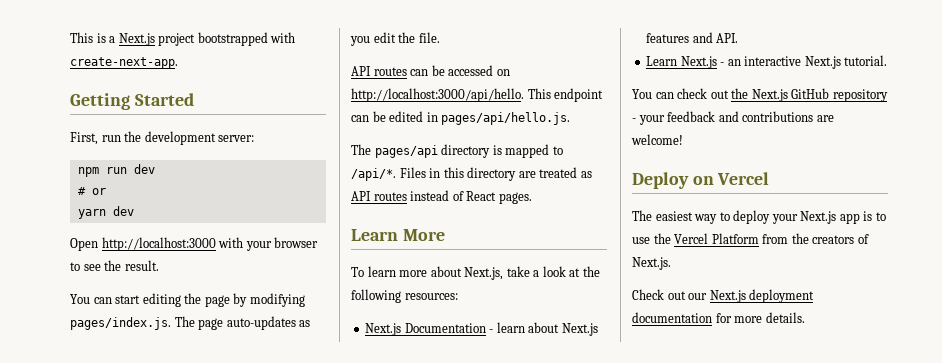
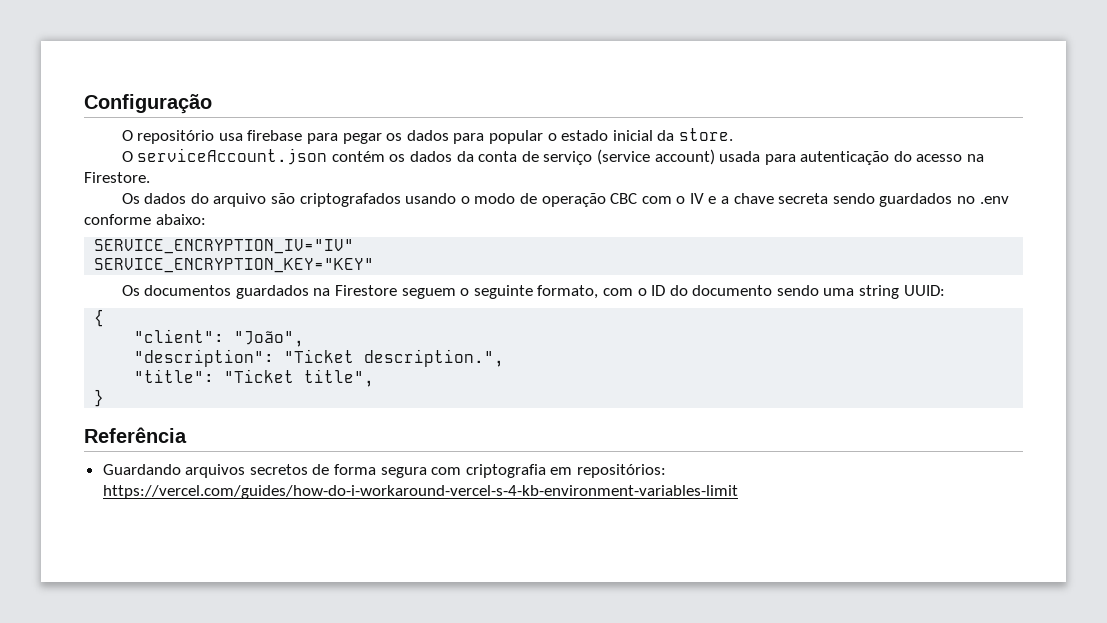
- This is a Next.js project bootstrapped with create-next-app.
- Getting Started
- First, run the development server:
- npm run dev
- # or
- yarn dev
- Open http://localhost:3000 with your browser to see the result.
- You can start editing the page by modifying pages/index.js. The page auto-updates as you edit the file.
- API routes can be accessed on http://localhost:3000/api/hello. This endpoint can be edited in pages/api/hello.js.
- The pages/api directory is mapped to /api/*. Files in this directory are treated as API routes instead of React pages.
- Learn More
- To learn more about Next.js, take a look at the following resources:
- Next.js Documentation - learn about Next.js features and API.
- Learn Next.js - an interactive Next.js tutorial.
- You can check out the Next.js GitHub repository - your feedback and contributions are welcome!
- Deploy on Vercel
- The easiest way to deploy your Next.js app is to use the Vercel Platform from the creators of Next.js.
- Check out our Next.js deployment documentation for more details.
+ Configuração
+ O repositório usa firebase para pegar os dados para popular o estado inicial da store.
+ O serviceAccount.json contém os dados da conta de serviço (service account) usada para autenticação do acesso na Firestore.
+ Os dados do arquivo são criptografados usando o modo de operação CBC com o IV e a chave secreta sendo guardados no .env conforme abaixo:
+ SERVICE_ENCRYPTION_IV="IV"
+ SERVICE_ENCRYPTION_KEY="KEY"
+ Os documentos guardados na Firestore seguem o seguinte formato, com o ID do documento sendo uma string UUID:
+ {
+ "client": "João",
+ "description": "Ticket description.",
+ "title": "Ticket title",
+ }
+ Referência
+ Guardando arquivos secretos de forma segura com criptografia em repositórios: https://vercel.com/guides/how-do-i-workaround-vercel-s-4-kb-environment-variables-limit

